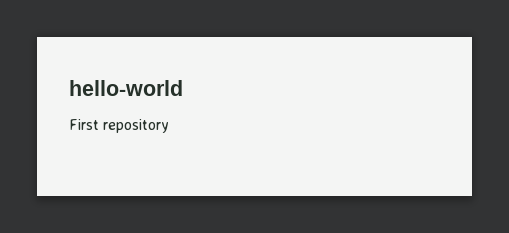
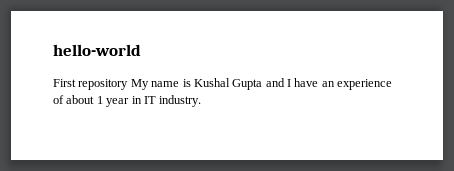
- First repository
+ First repository My name is Kushal Gupta and I have an experience of about 1 year in IT industry.

